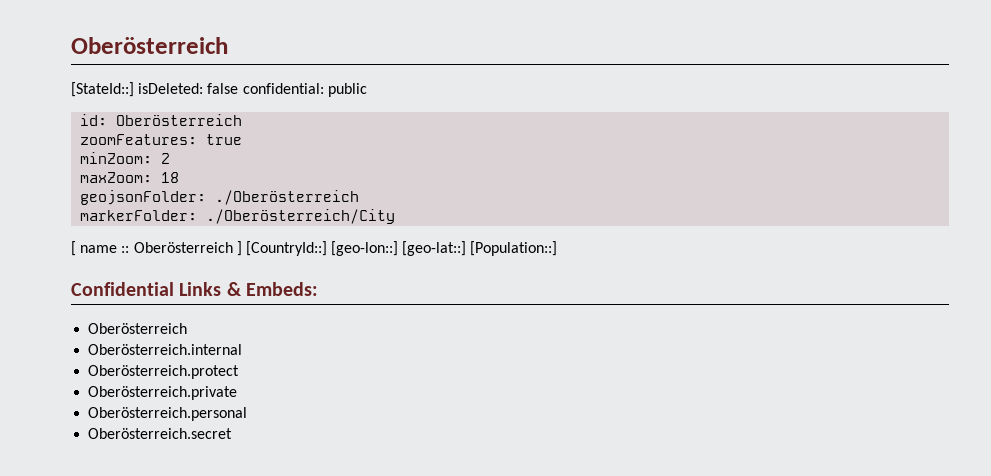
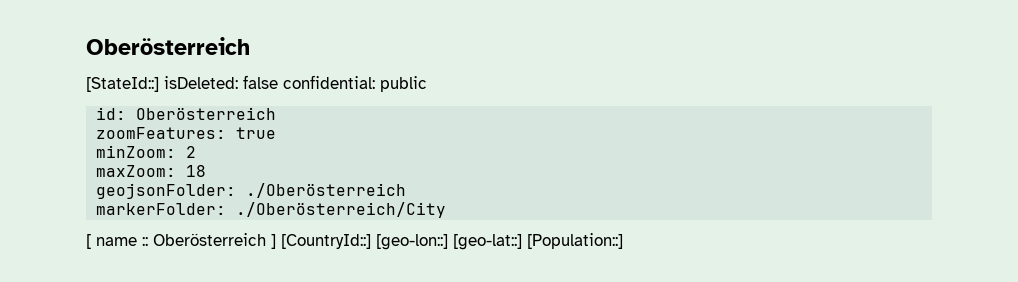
- Confidential Links & Embeds:
- Oberösterreich
- Oberösterreich.internal
- Oberösterreich.protect
- Oberösterreich.private
- Oberösterreich.personal
- Oberösterreich.secret

